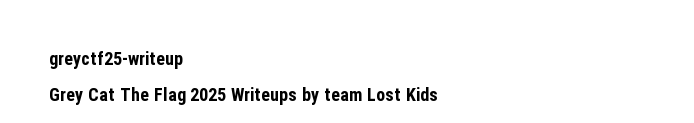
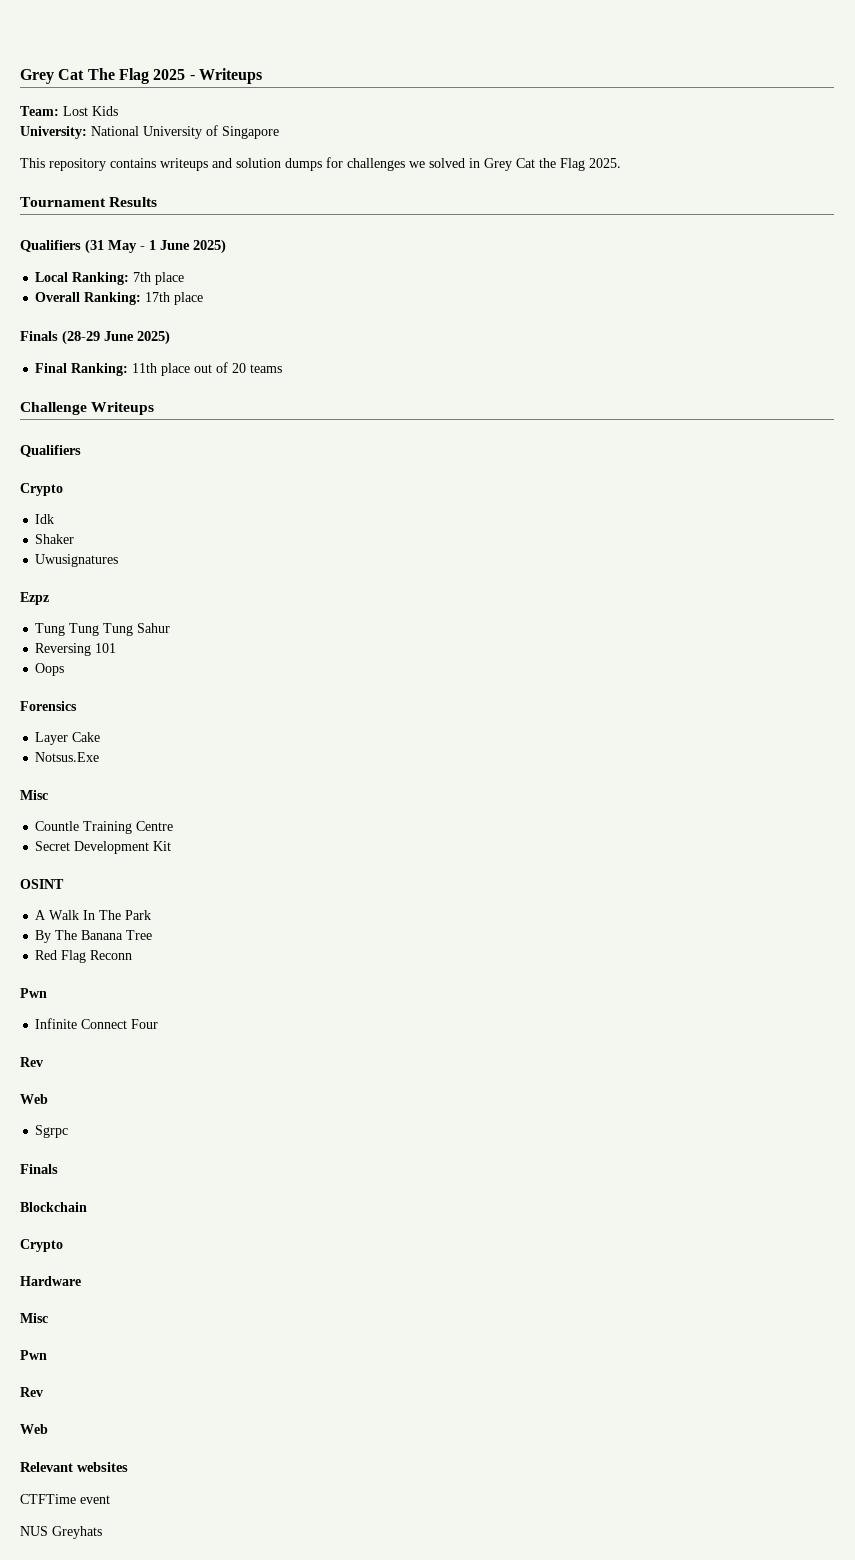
- greyctf25-writeup
- Grey Cat The Flag 2025 Writeups by team Lost Kids
+ Grey Cat The Flag 2025 - Writeups
+ Team: Lost Kids
+ University: National University of Singapore
+ This repository contains writeups and solution dumps for challenges we solved in Grey Cat the Flag 2025.
+ Tournament Results
+ Qualifiers (31 May - 1 June 2025)
+ Local Ranking: 7th place
+ Overall Ranking: 17th place
+ Finals (28-29 June 2025)
+ Final Ranking: 11th place out of 20 teams
+ Challenge Writeups
+ Qualifiers
+ Crypto
+ Idk
+ Shaker
+ Uwusignatures
+ Ezpz
+ Tung Tung Tung Sahur
+ Reversing 101
+ Oops
+ Forensics
+ Layer Cake
+ Notsus.Exe
+ Misc
+ Countle Training Centre
+ Secret Development Kit
+ OSINT
+ A Walk In The Park
+ By The Banana Tree
+ Red Flag Reconn
+ Pwn
+ Infinite Connect Four
+ Rev
+ Web
+ Sgrpc
+ Finals
+ Blockchain
+ Crypto
+ Hardware
+ Misc
+ Pwn
+ Rev
+ Web
+ Relevant websites
+ CTFTime event
+ NUS Greyhats

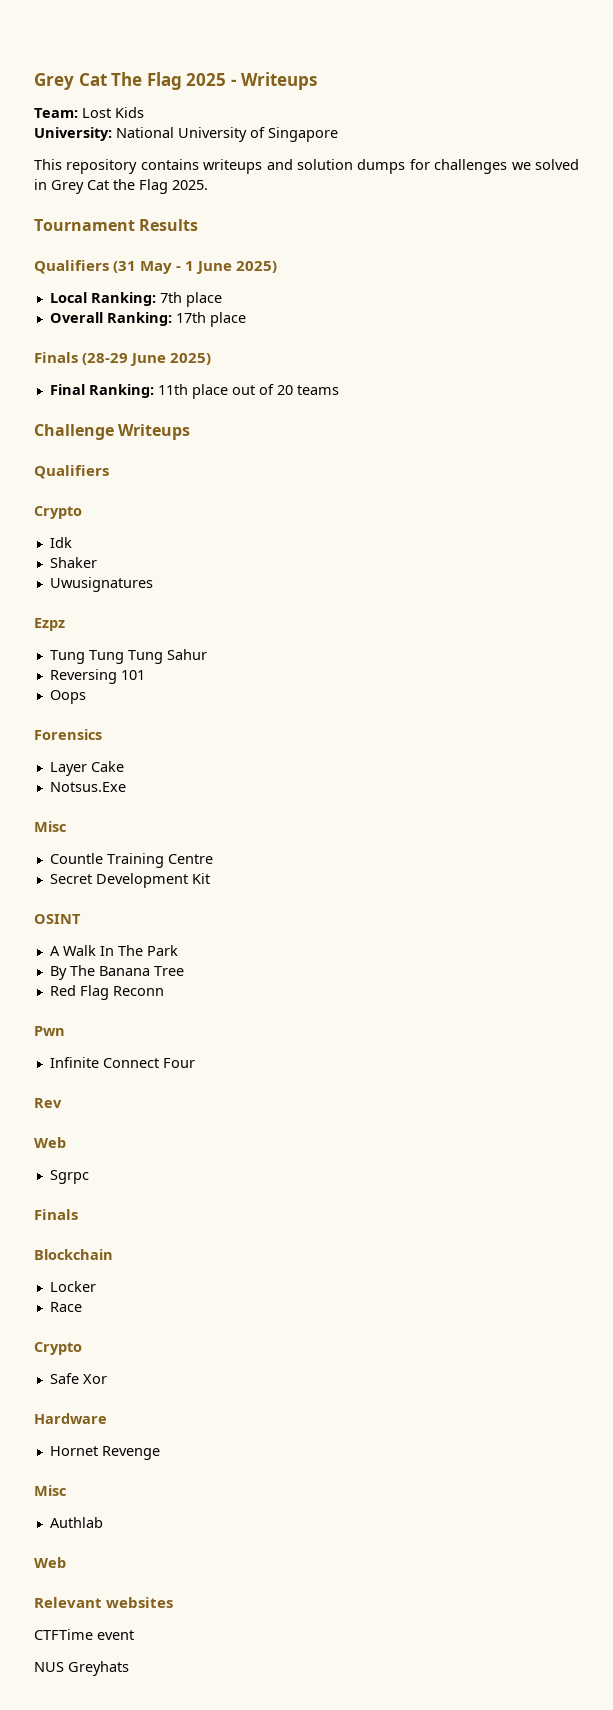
  Blockchain
+ Locker
+ Race
  Crypto
+ Safe Xor
  Hardware
+ Hornet Revenge
  Misc
- Pwn
- Rev
+ Authlab

